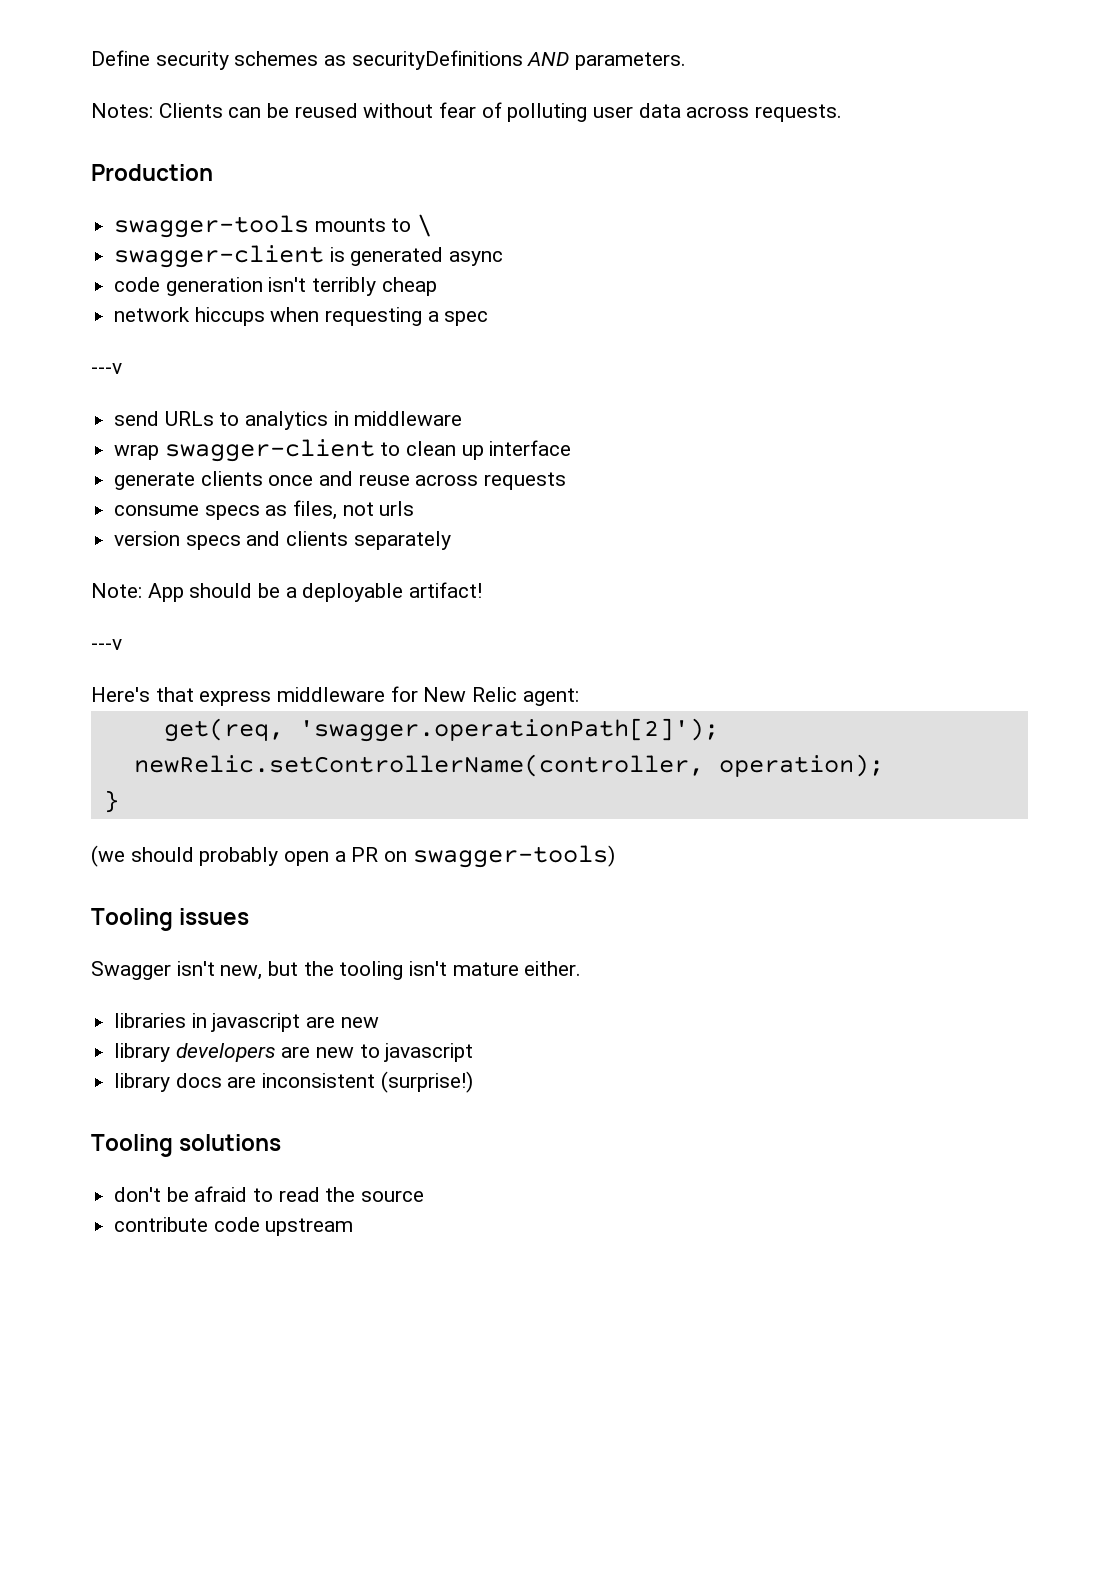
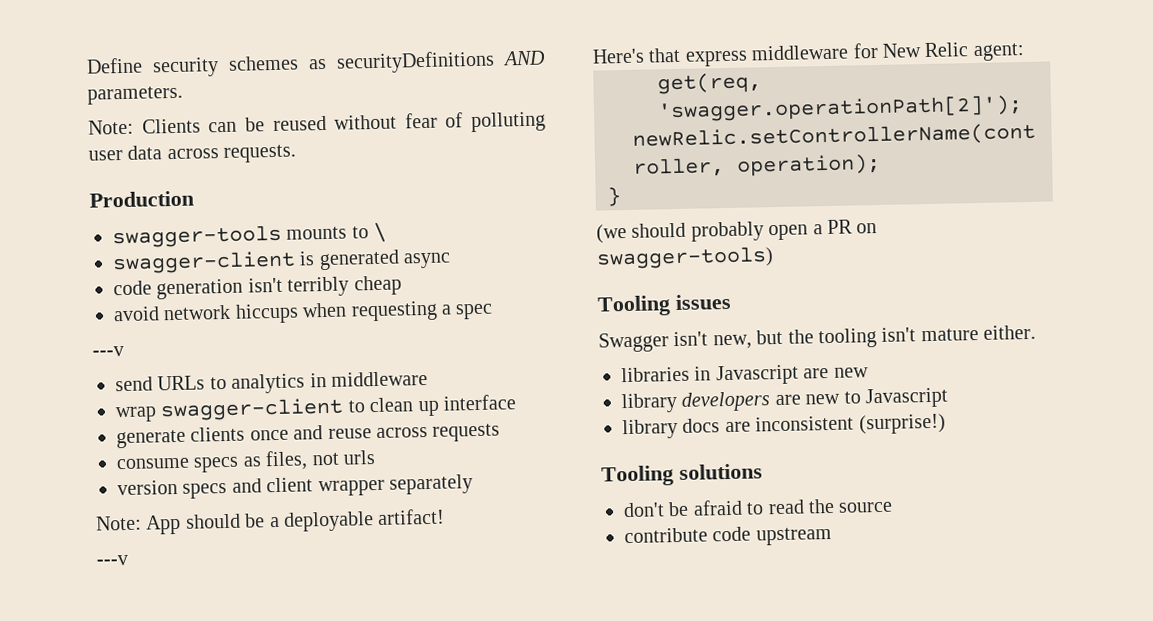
- Notes: Clients can be reused without fear of polluting user data across requests.
+ Note: Clients can be reused without fear of polluting user data across requests.
- network hiccups when requesting a spec
+ avoid network hiccups when requesting a spec
- version specs and clients separately
+ version specs and client wrapper separately
- libraries in javascript are new
+ libraries in Javascript are new
- library developers are new to javascript
+ library developers are new to Javascript

